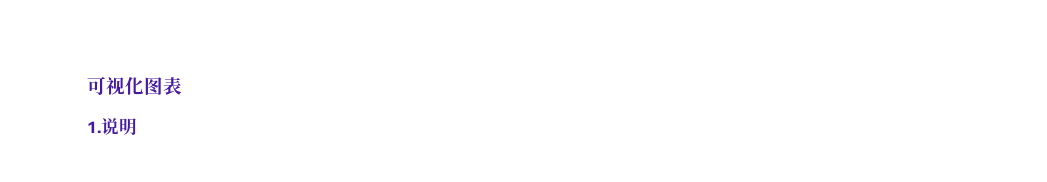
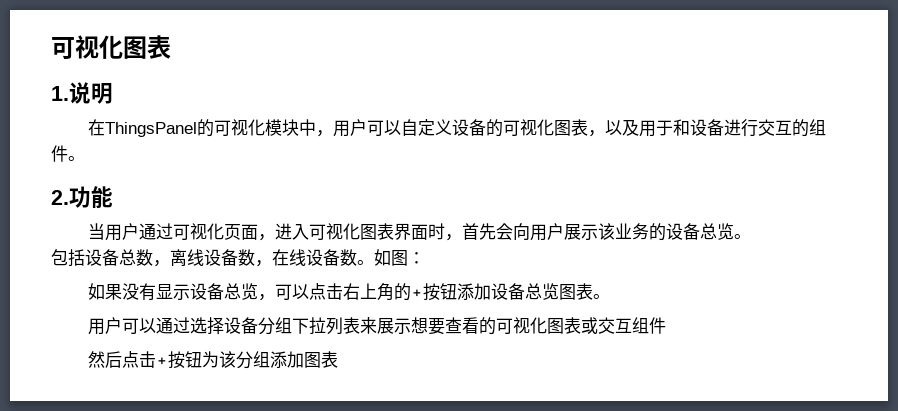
+ 在ThingsPanel的可视化模块中，用户可以自定义设备的可视化图表，以及用于和设备进行交互的组件。
+ 2.功能
+ 当用户通过可视化页面，进入可视化图表界面时，首先会向用户展示该业务的设备总览。
+ 包括设备总数，离线设备数，在线设备数。如图：
+ 如果没有显示设备总览，可以点击右上角的+按钮添加设备总览图表。
+ 用户可以通过选择设备分组下拉列表来展示想要查看的可视化图表或交互组件
+ 然后点击+按钮为该分组添加图表

